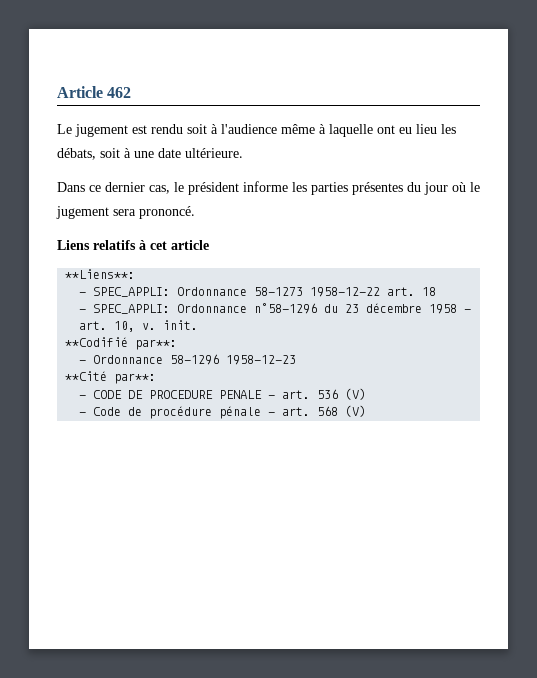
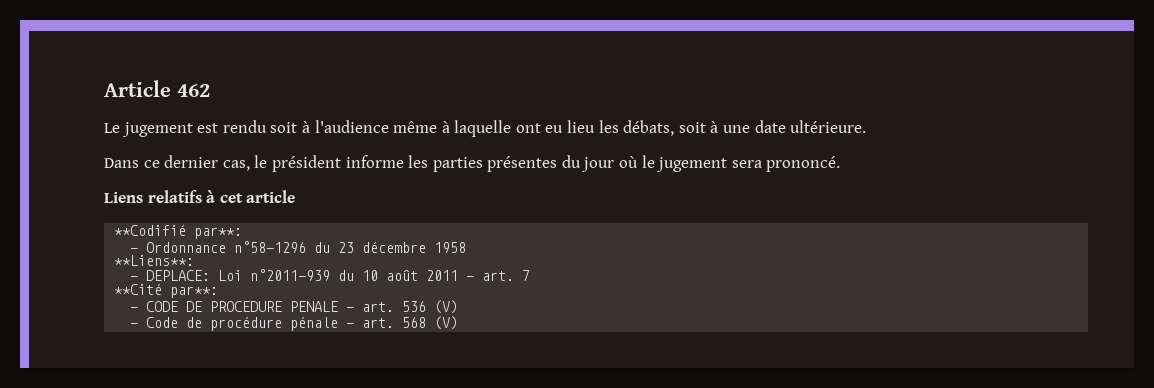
+ **Codifié par**:
+ - Ordonnance n°58-1296 du 23 décembre 1958
  **Liens**:
- - SPEC_APPLI: Ordonnance 58-1273 1958-12-22 art. 18
- - SPEC_APPLI: Ordonnance n°58-1296 du 23 décembre 1958 - art. 10, v. init.
- **Codifié par**:
- - Ordonnance 58-1296 1958-12-23
+ - DEPLACE: Loi n°2011-939 du 10 août 2011 - art. 7

